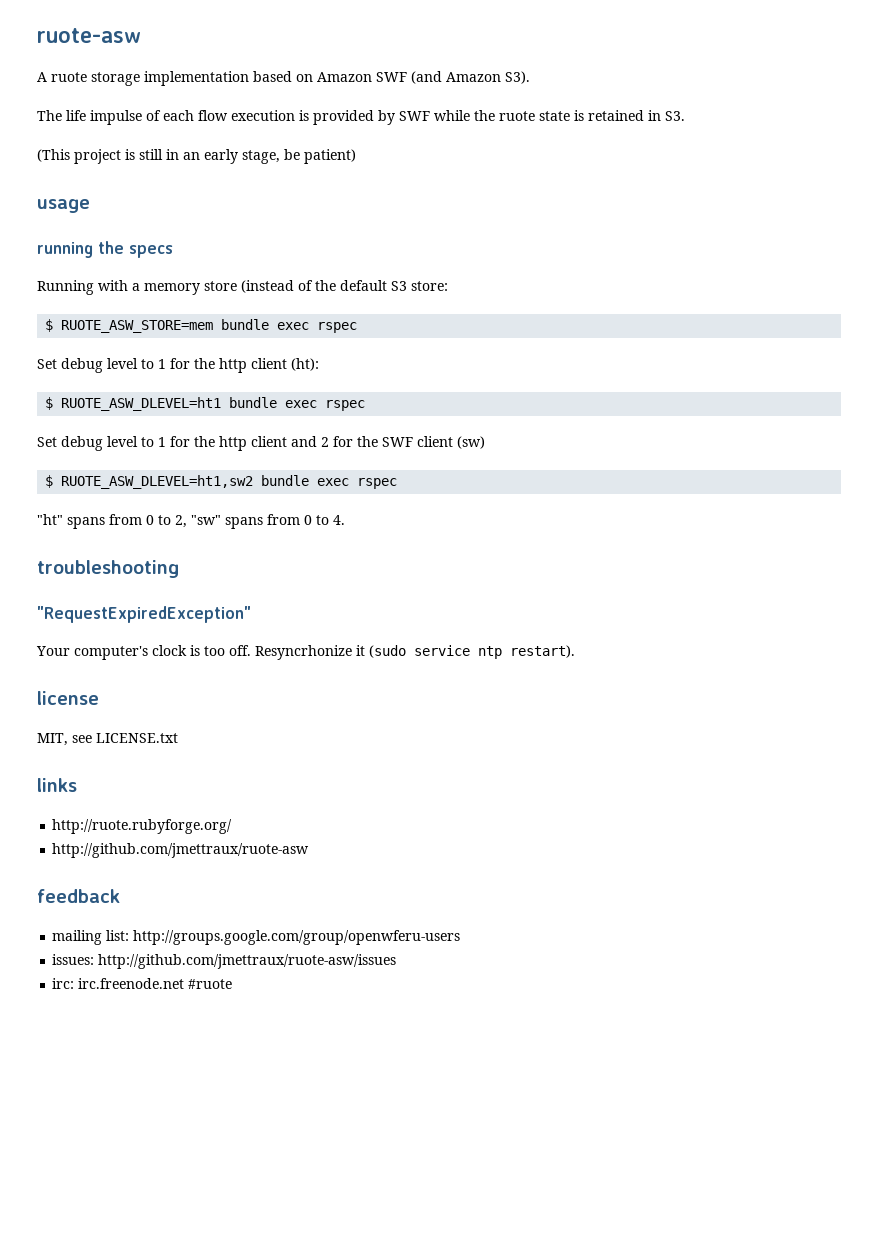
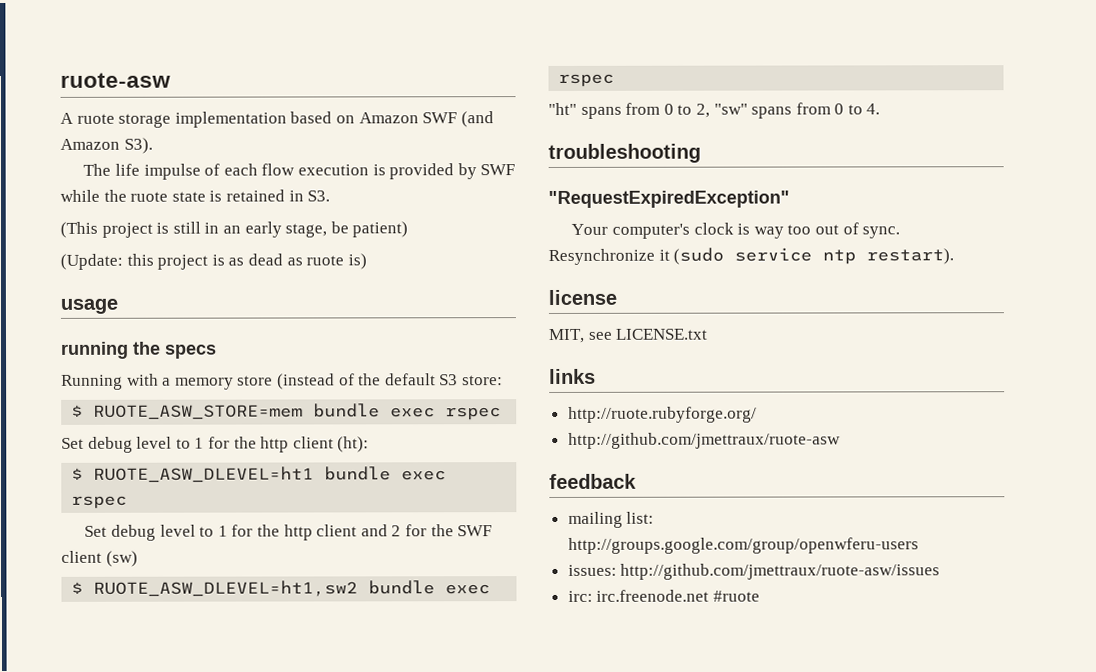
+ (Update: this project is as dead as ruote is)
- Your computer's clock is too off. Resyncrhonize it (sudo service ntp restart).
+ Your computer's clock is way too out of sync. Resynchronize it (sudo service ntp restart).

